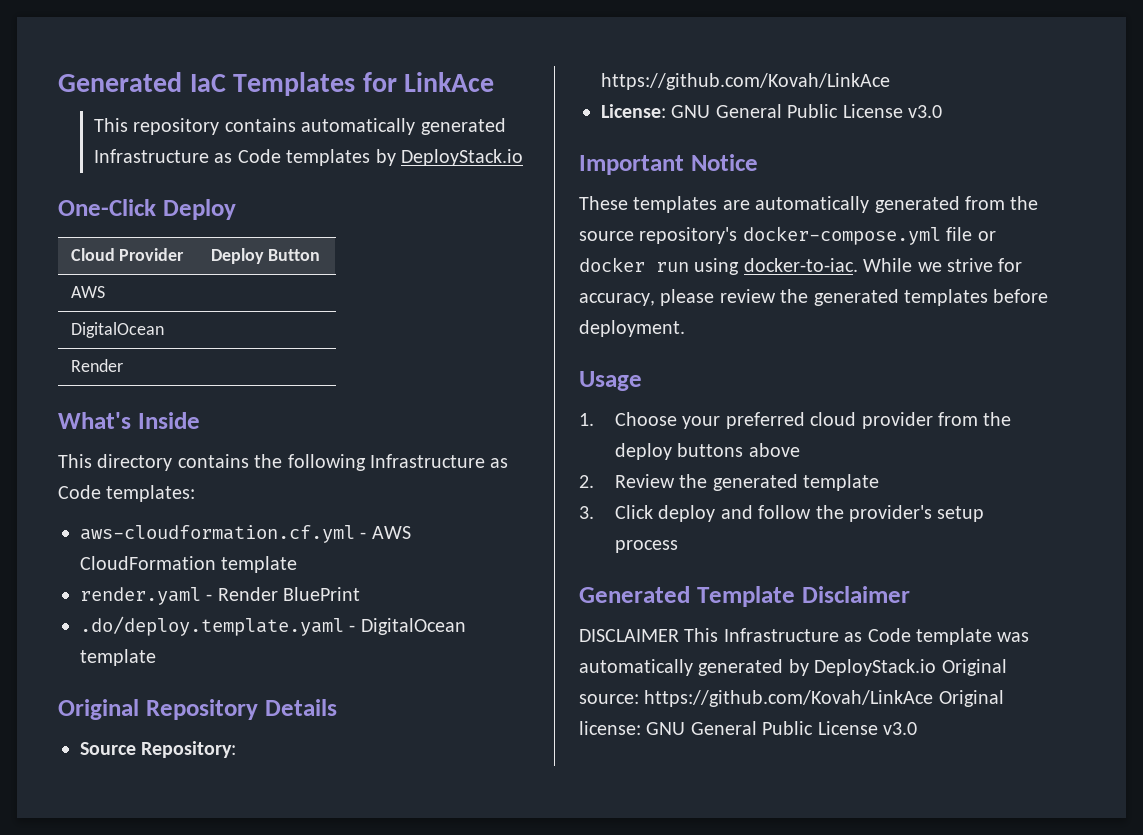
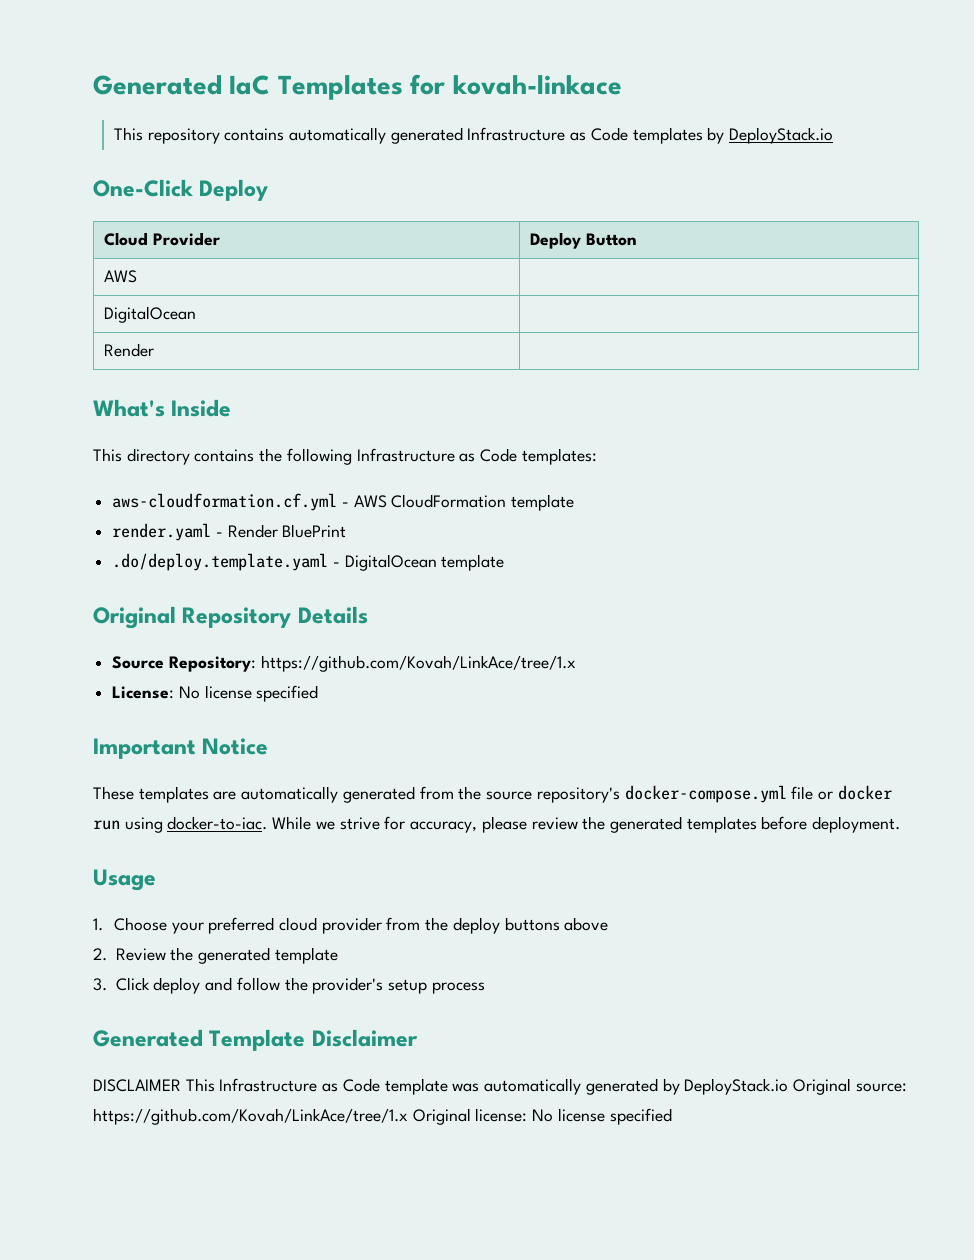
- Generated IaC Templates for LinkAce
+ Generated IaC Templates for kovah-linkace
- Source Repository: https://github.com/Kovah/LinkAce
+ Source Repository: https://github.com/Kovah/LinkAce/tree/1.x
- License: GNU General Public License v3.0
+ License: No license specified
- DISCLAIMER This Infrastructure as Code template was automatically generated by DeployStack.io Original source: https://github.com/Kovah/LinkAce Original license: GNU General Public License v3.0
+ DISCLAIMER This Infrastructure as Code template was automatically generated by DeployStack.io Original source: https://github.com/Kovah/LinkAce/tree/1.x Original license: No license specified

